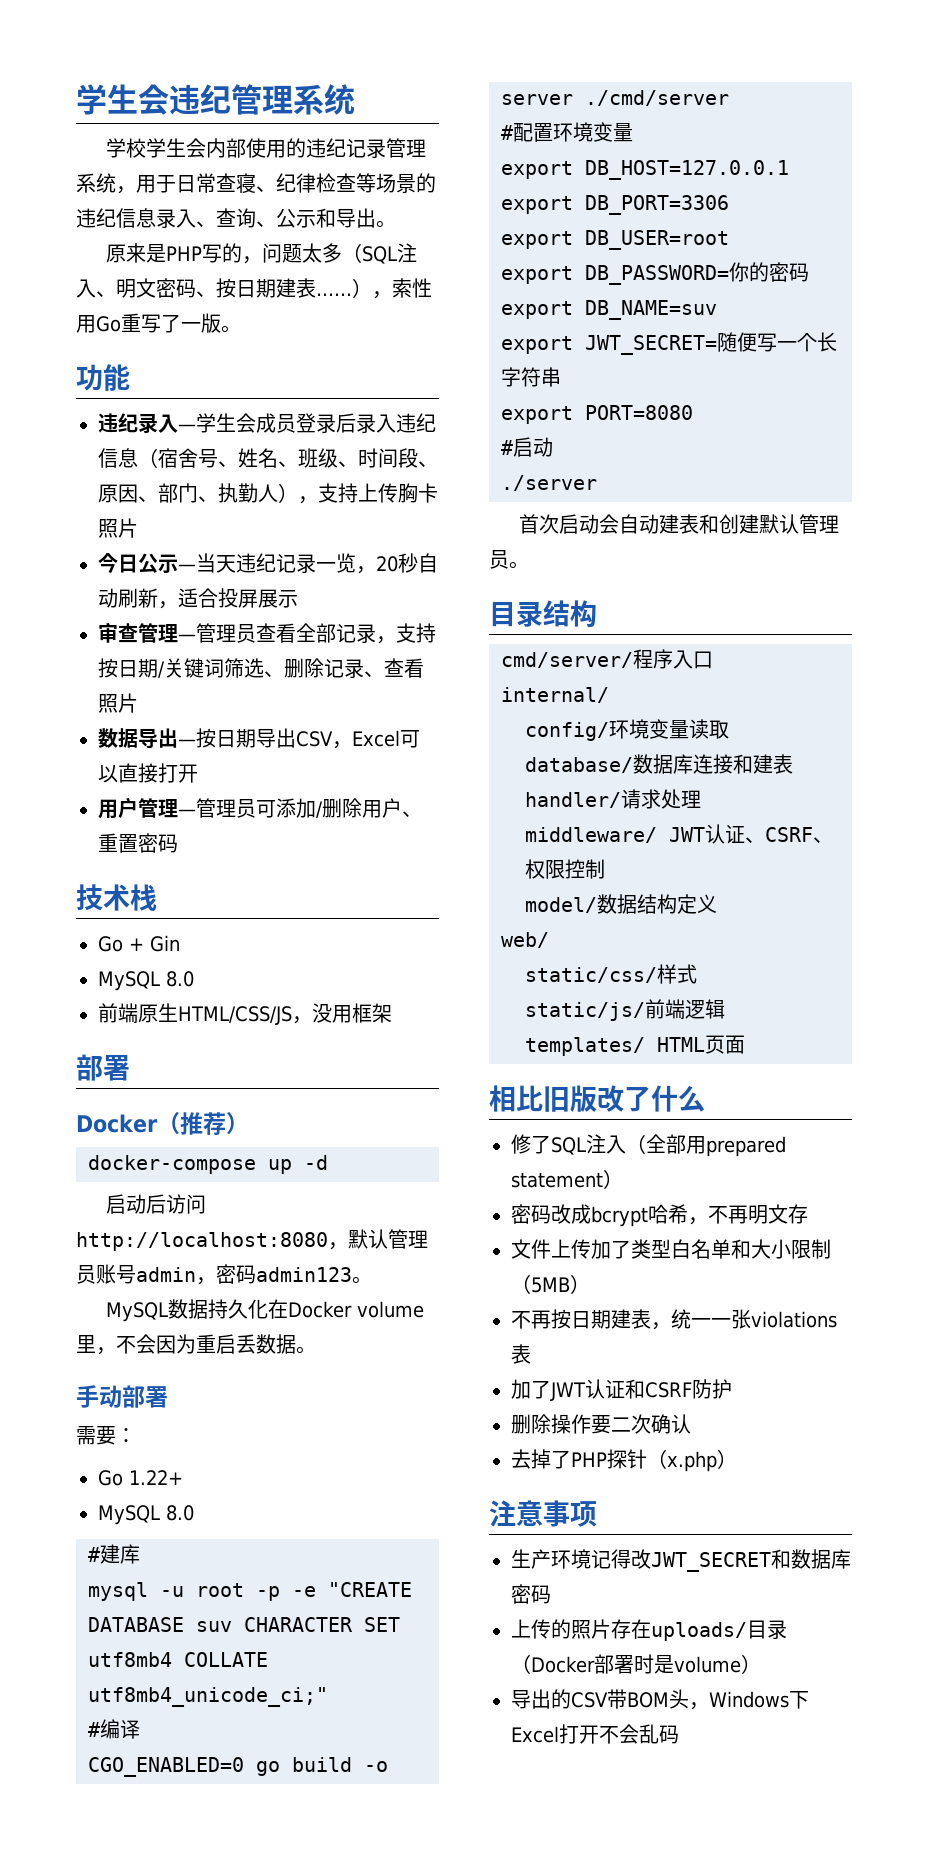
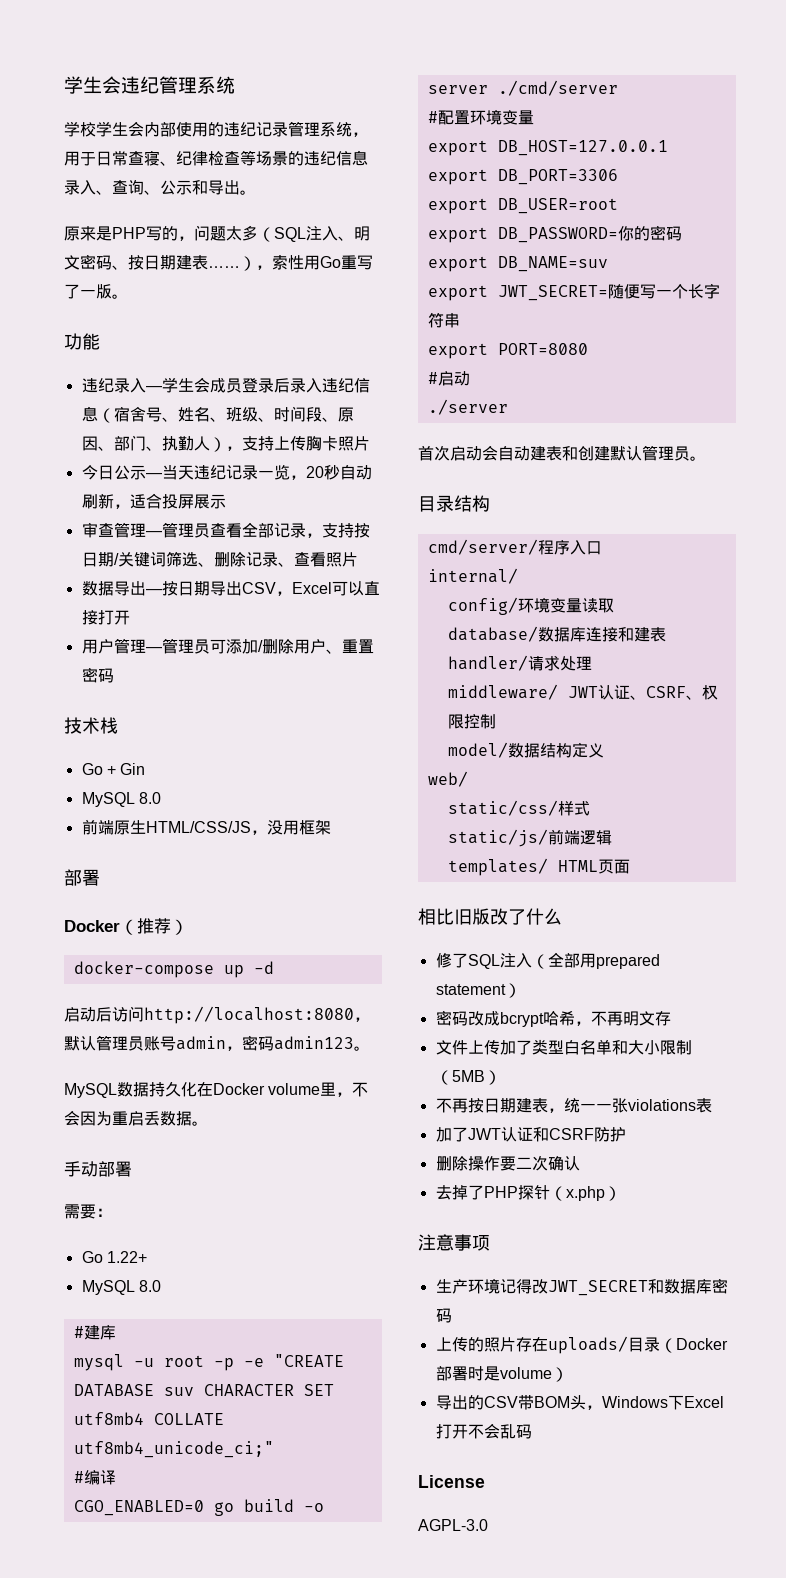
+ License
+ AGPL-3.0

